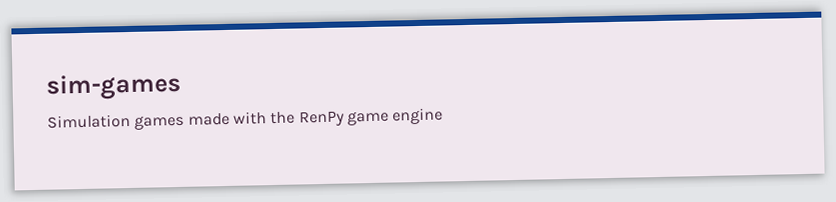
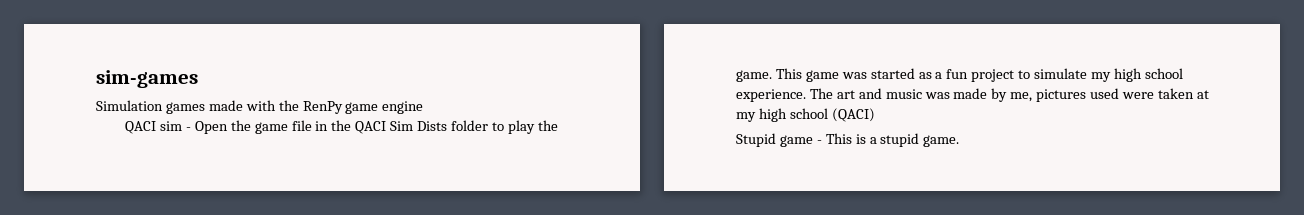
+ QACI sim - Open the game file in the QACI Sim Dists folder to play the game. This game was started as a fun project to simulate my high school experience. The art and music was made by me, pictures used were taken at my high school (QACI)
+ Stupid game - This is a stupid game.

